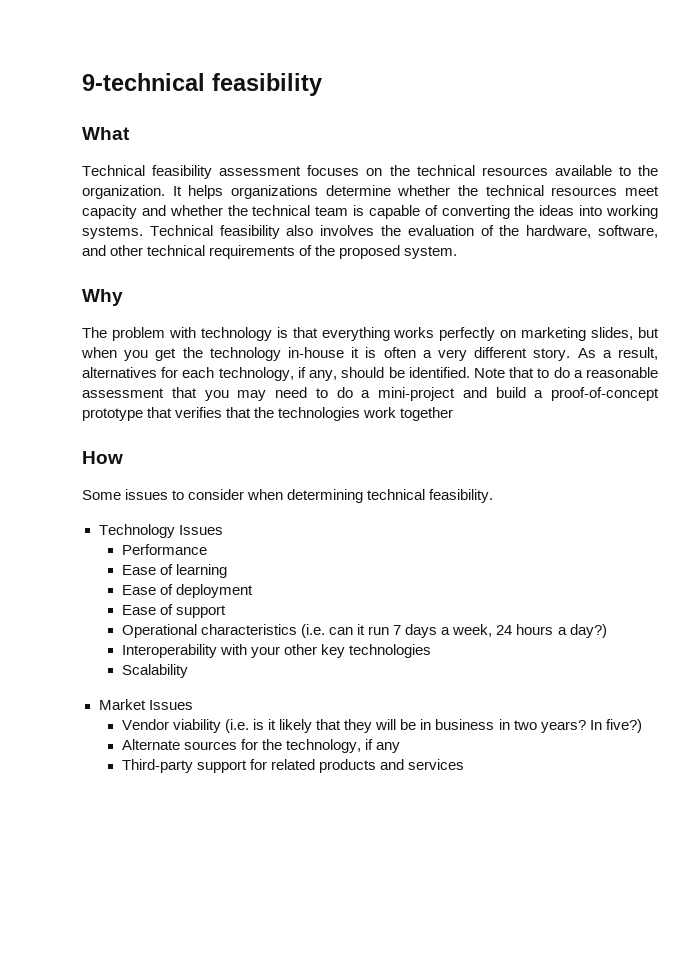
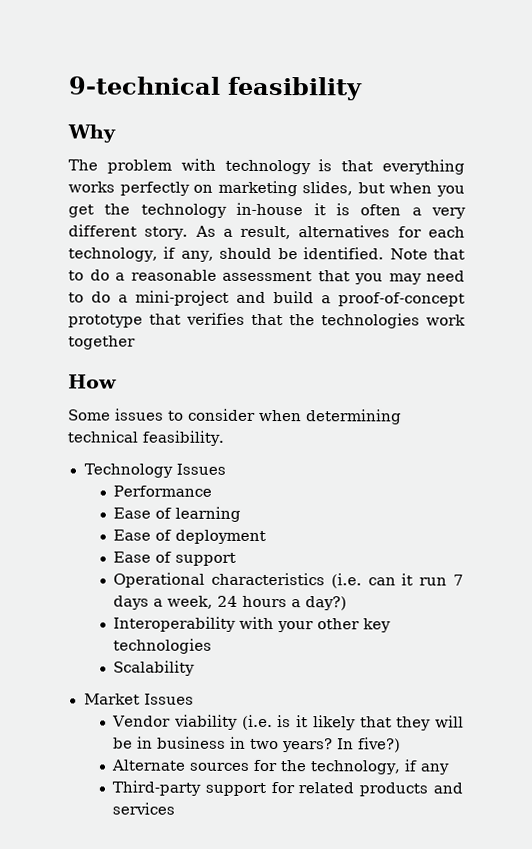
- What
- Technical feasibility assessment focuses on the technical resources available to the organization. It helps organizations determine whether the technical resources meet capacity and whether the technical team is capable of converting the ideas into working systems. Technical feasibility also involves the evaluation of the hardware, software, and other technical requirements of the proposed system.

